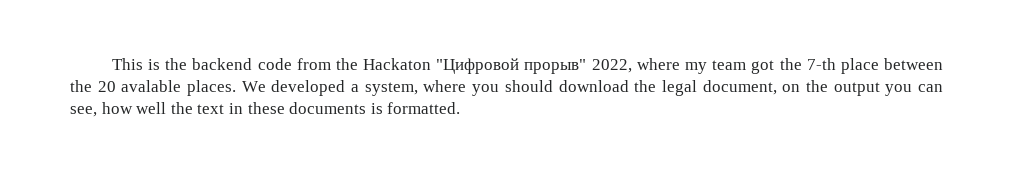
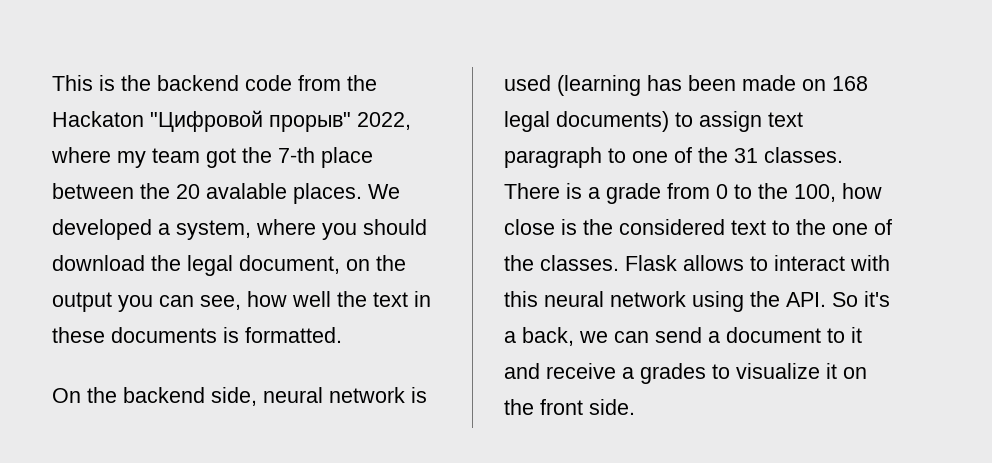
+ On the backend side, neural network is used (learning has been made on 168 legal documents) to assign text paragraph to one of the 31 classes. There is a grade from 0 to the 100, how close is the considered text to the one of the classes. Flask allows to interact with this neural network using the API. So it's a back, we can send a document to it and receive a grades to visualize it on the front side.

